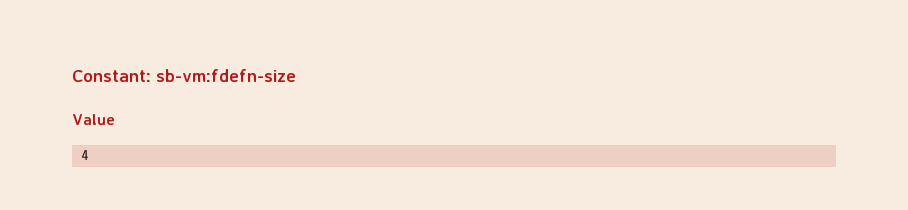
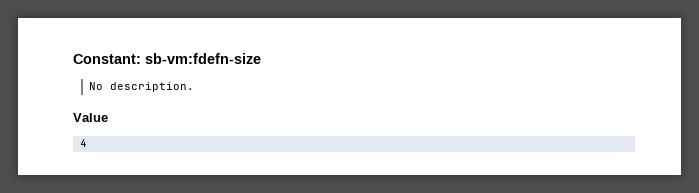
+ No description.

